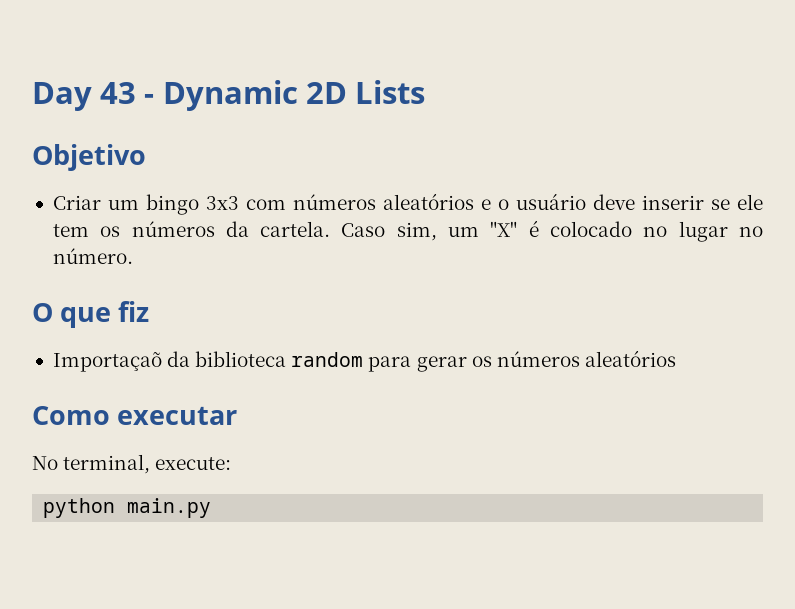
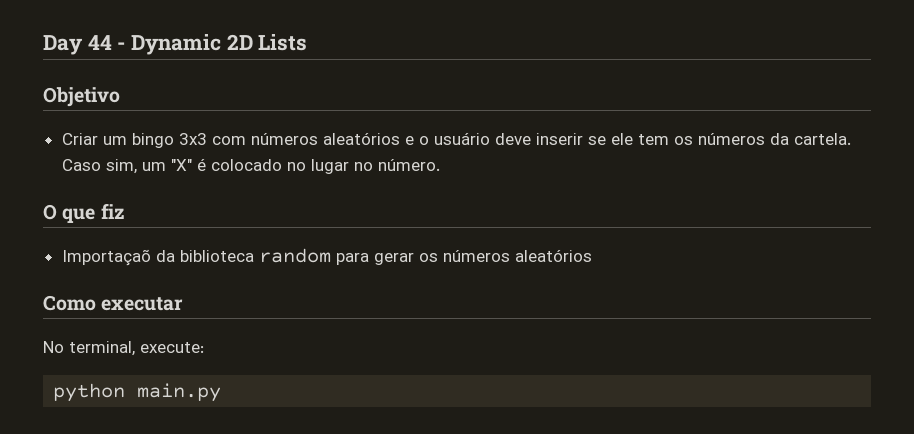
- Day 43 - Dynamic 2D Lists
+ Day 44 - Dynamic 2D Lists

